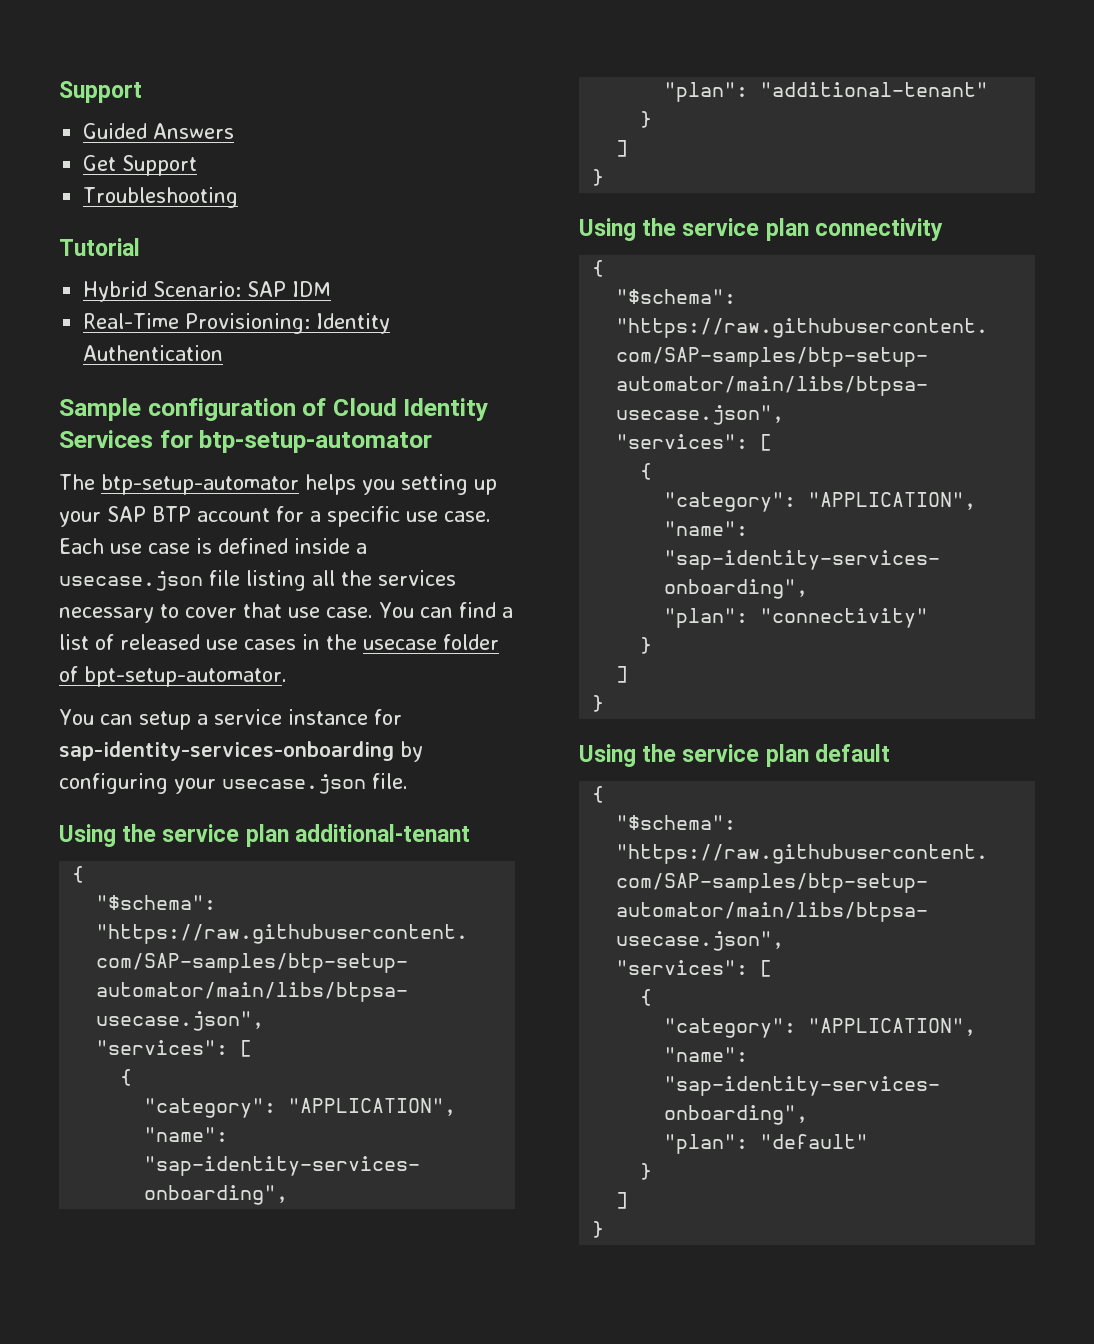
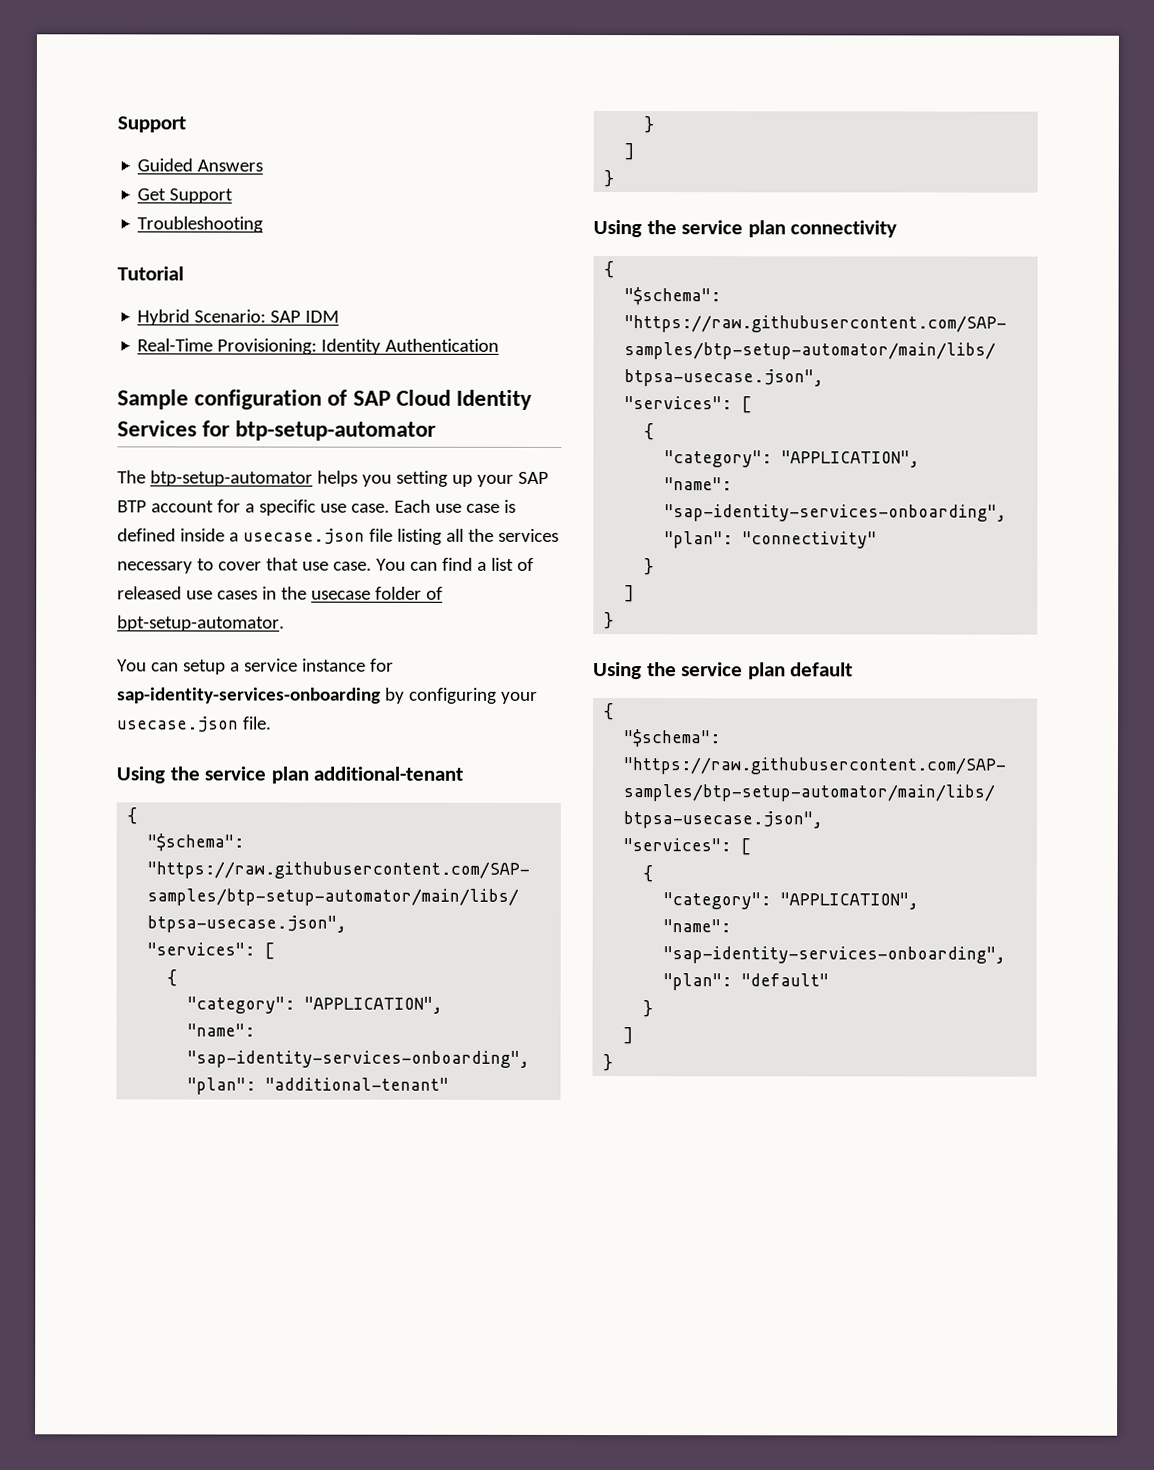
- Sample configuration of Cloud Identity Services for btp-setup-automator
+ Sample configuration of SAP Cloud Identity Services for btp-setup-automator

